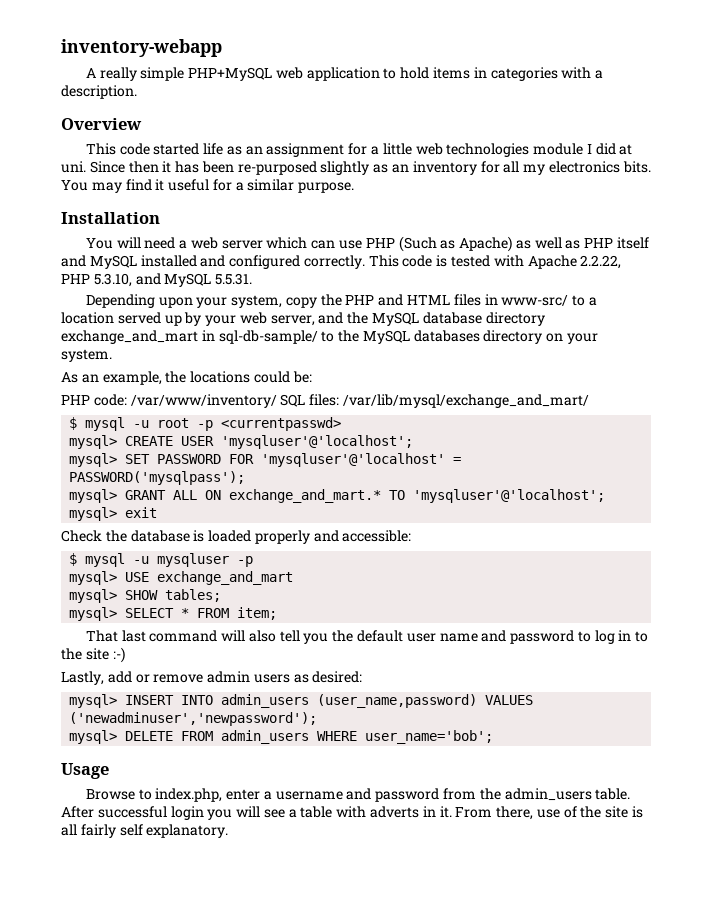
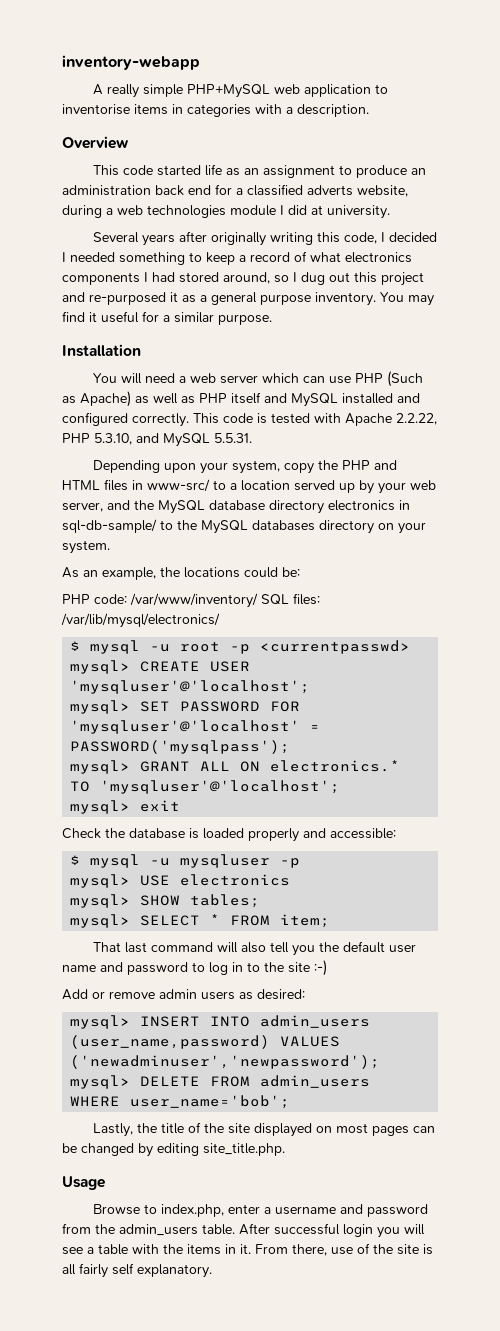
- A really simple PHP+MySQL web application to hold items in categories with a description.
+ A really simple PHP+MySQL web application to inventorise items in categories with a description.
- This code started life as an assignment for a little web technologies module I did at uni. Since then it has been re-purposed slightly as an inventory for all my electronics bits.
+ This code started life as an assignment to produce an administration back end for a classified adverts website, during a web technologies module I did at university.
+ Several years after originally writing this code, I decided I needed something to keep a record of what electronics components I had stored around, so I dug out this project and re-purposed it as a general purpose inventory.
- Depending upon your system, copy the PHP and HTML files in www-src/ to a location served up by your web server, and the MySQL database directory exchange_and_mart in sql-db-sample/ to the MySQL databases directory on your system.
+ Depending upon your system, copy the PHP and HTML files in www-src/ to a location served up by your web server, and the MySQL database directory electronics in sql-db-sample/ to the MySQL databases directory on your system.
- PHP code: /var/www/inventory/ SQL files: /var/lib/mysql/exchange_and_mart/
+ PHP code: /var/www/inventory/ SQL files: /var/lib/mysql/electronics/
- mysql> GRANT ALL ON exchange_and_mart.* TO 'mysqluser'@'localhost';
+ mysql> GRANT ALL ON electronics.* TO 'mysqluser'@'localhost';
- mysql> USE exchange_and_mart
+ mysql> USE electronics
- Lastly, add or remove admin users as desired:
+ Add or remove admin users as desired:
+ Lastly, the title of the site displayed on most pages can be changed by editing site_title.php.
- After successful login you will see a table with adverts in it.
+ After successful login you will see a table with the items in it.

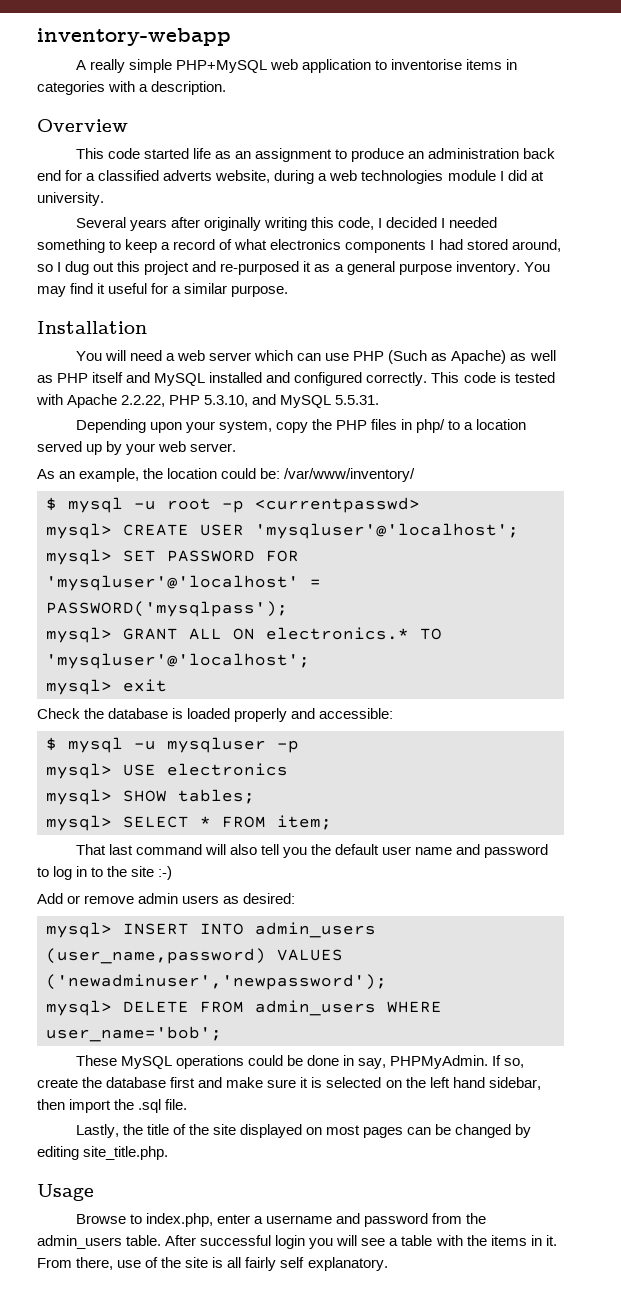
- Depending upon your system, copy the PHP and HTML files in www-src/ to a location served up by your web server, and the MySQL database directory electronics in sql-db-sample/ to the MySQL databases directory on your system.
+ Depending upon your system, copy the PHP files in php/ to a location served up by your web server.
- As an example, the locations could be:
- PHP code: /var/www/inventory/ SQL files: /var/lib/mysql/electronics/
+ As an example, the location could be: /var/www/inventory/
+ These MySQL operations could be done in say, PHPMyAdmin. If so, create the database first and make sure it is selected on the left hand sidebar, then import the .sql file.

